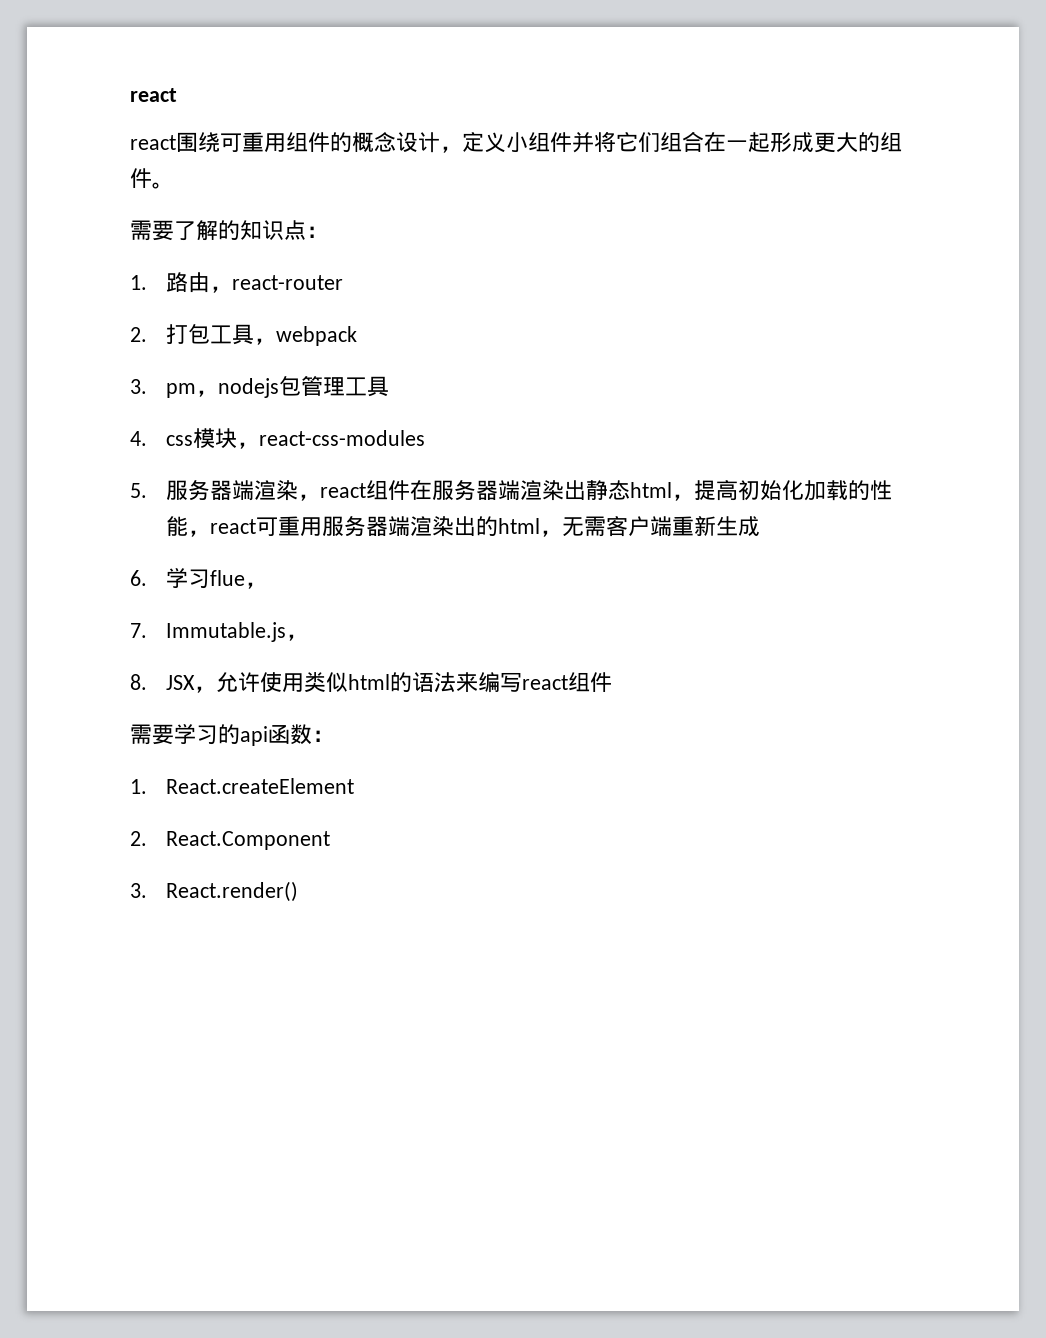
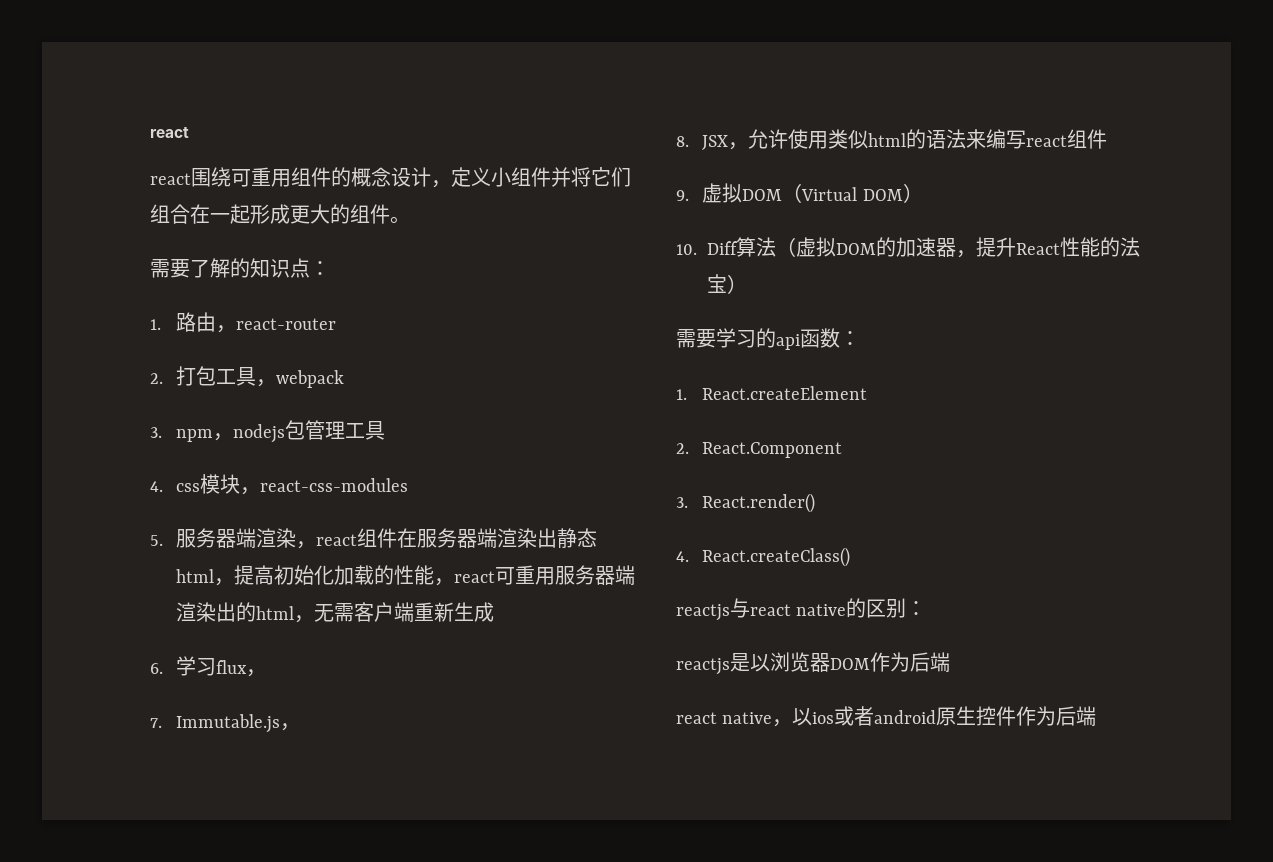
- 3. pm，nodejs包管理工具
+ 3. npm，nodejs包管理工具
- 6.学习flue，
+ 6.学习flux，
+ 9.虚拟DOM（Virtual DOM）
+ 10. Diff算法（虚拟DOM的加速器，提升React性能的法宝）
+ 4. React.createClass()
+ reactjs与react native的区别：
+ reactjs是以浏览器DOM作为后端
+ react native，以ios或者android原生控件作为后端

